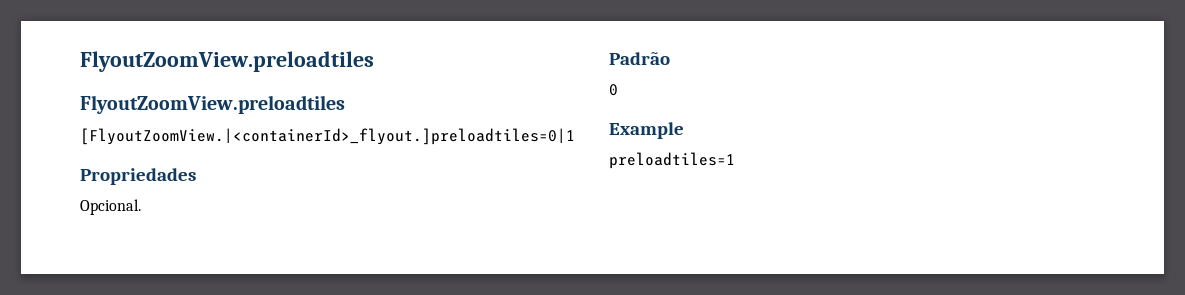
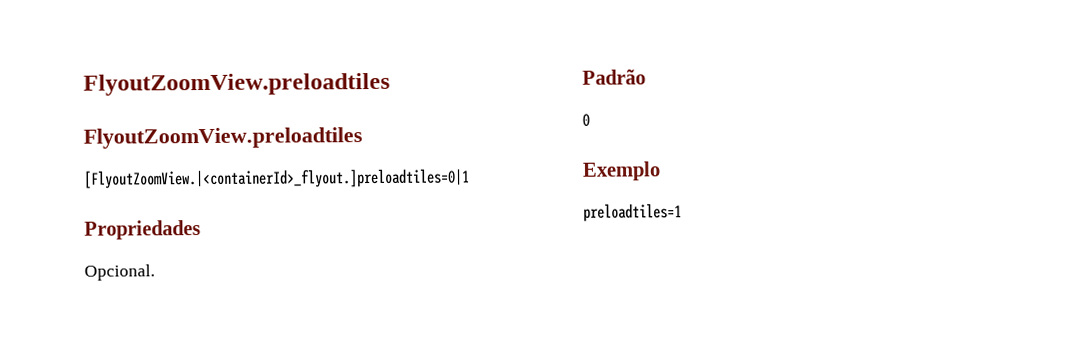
- Example
+ Exemplo

